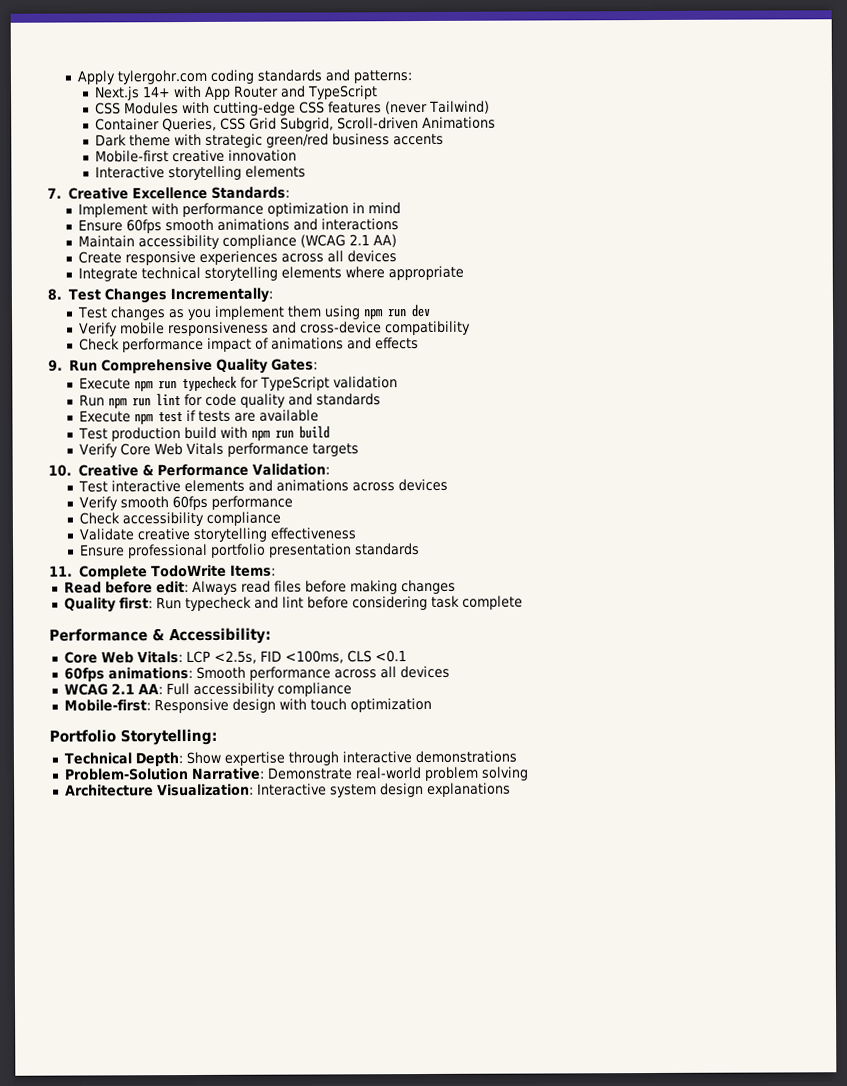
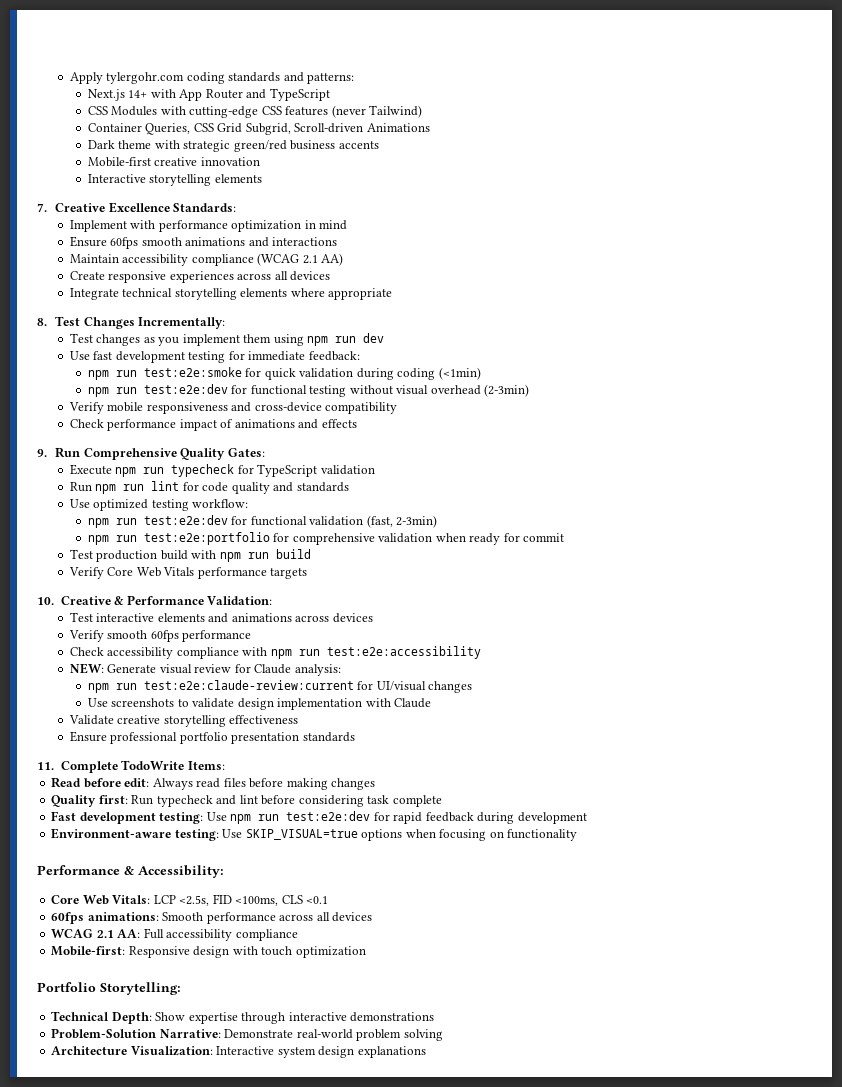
+ Use fast development testing for immediate feedback:
+ npm run test:e2e:smoke for quick validation during coding (<1min)
+ npm run test:e2e:dev for functional testing without visual overhead (2-3min)
- Execute npm test if tests are available
+ Use optimized testing workflow:
+ npm run test:e2e:dev for functional validation (fast, 2-3min)
+ npm run test:e2e:portfolio for comprehensive validation when ready for commit
- Check accessibility compliance
+ Check accessibility compliance with npm run test:e2e:accessibility
+ NEW: Generate visual review for Claude analysis:
+ npm run test:e2e:claude-review:current for UI/visual changes
+ Use screenshots to validate design implementation with Claude
+ Fast development testing: Use npm run test:e2e:dev for rapid feedback during development
+ Environment-aware testing: Use SKIP_VISUAL=true options when focusing on functionality

